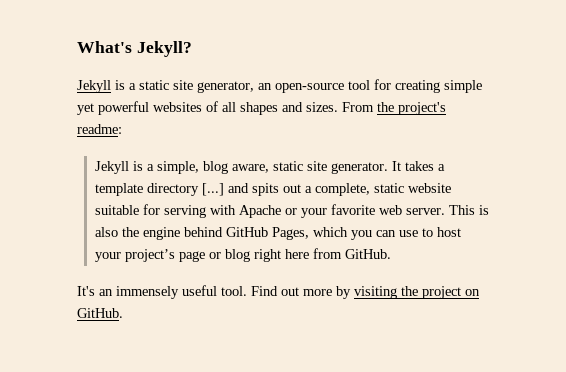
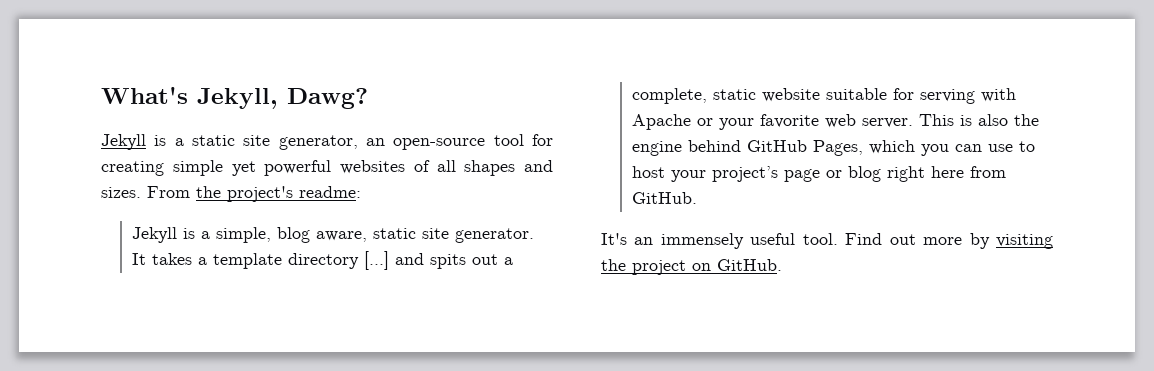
- What's Jekyll?
+ What's Jekyll, Dawg?

